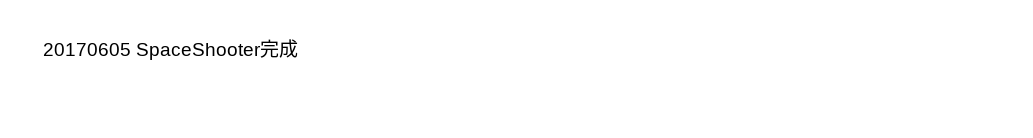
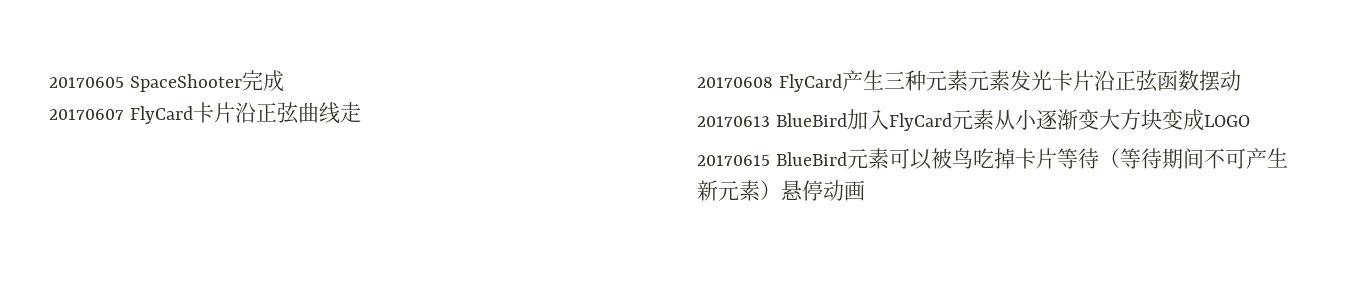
+ 20170607 FlyCard卡片沿正弦曲线走
+ 20170608 FlyCard产生三种元素元素发光卡片沿正弦函数摆动
+ 20170613 BlueBird加入FlyCard元素从小逐渐变大方块变成LOGO
+ 20170615 BlueBird元素可以被鸟吃掉卡片等待（等待期间不可产生新元素）悬停动画

